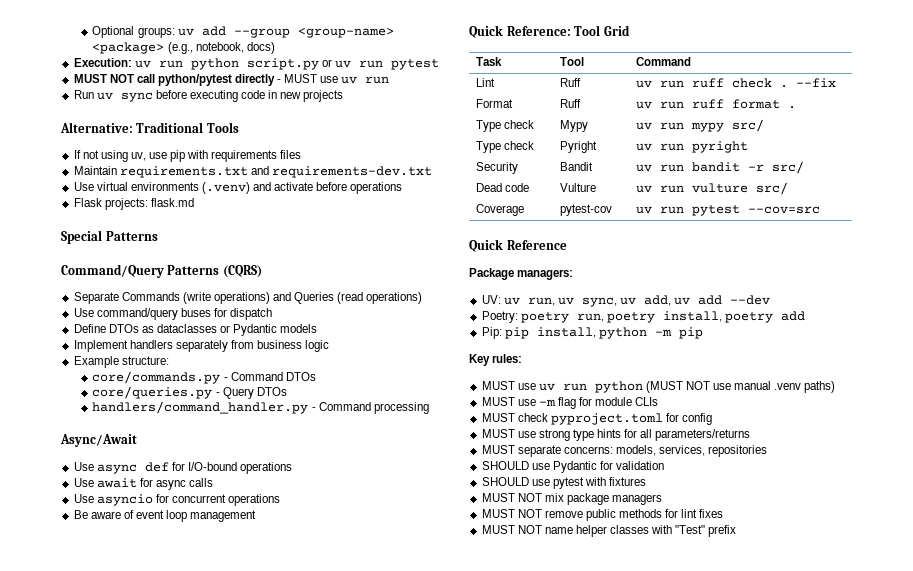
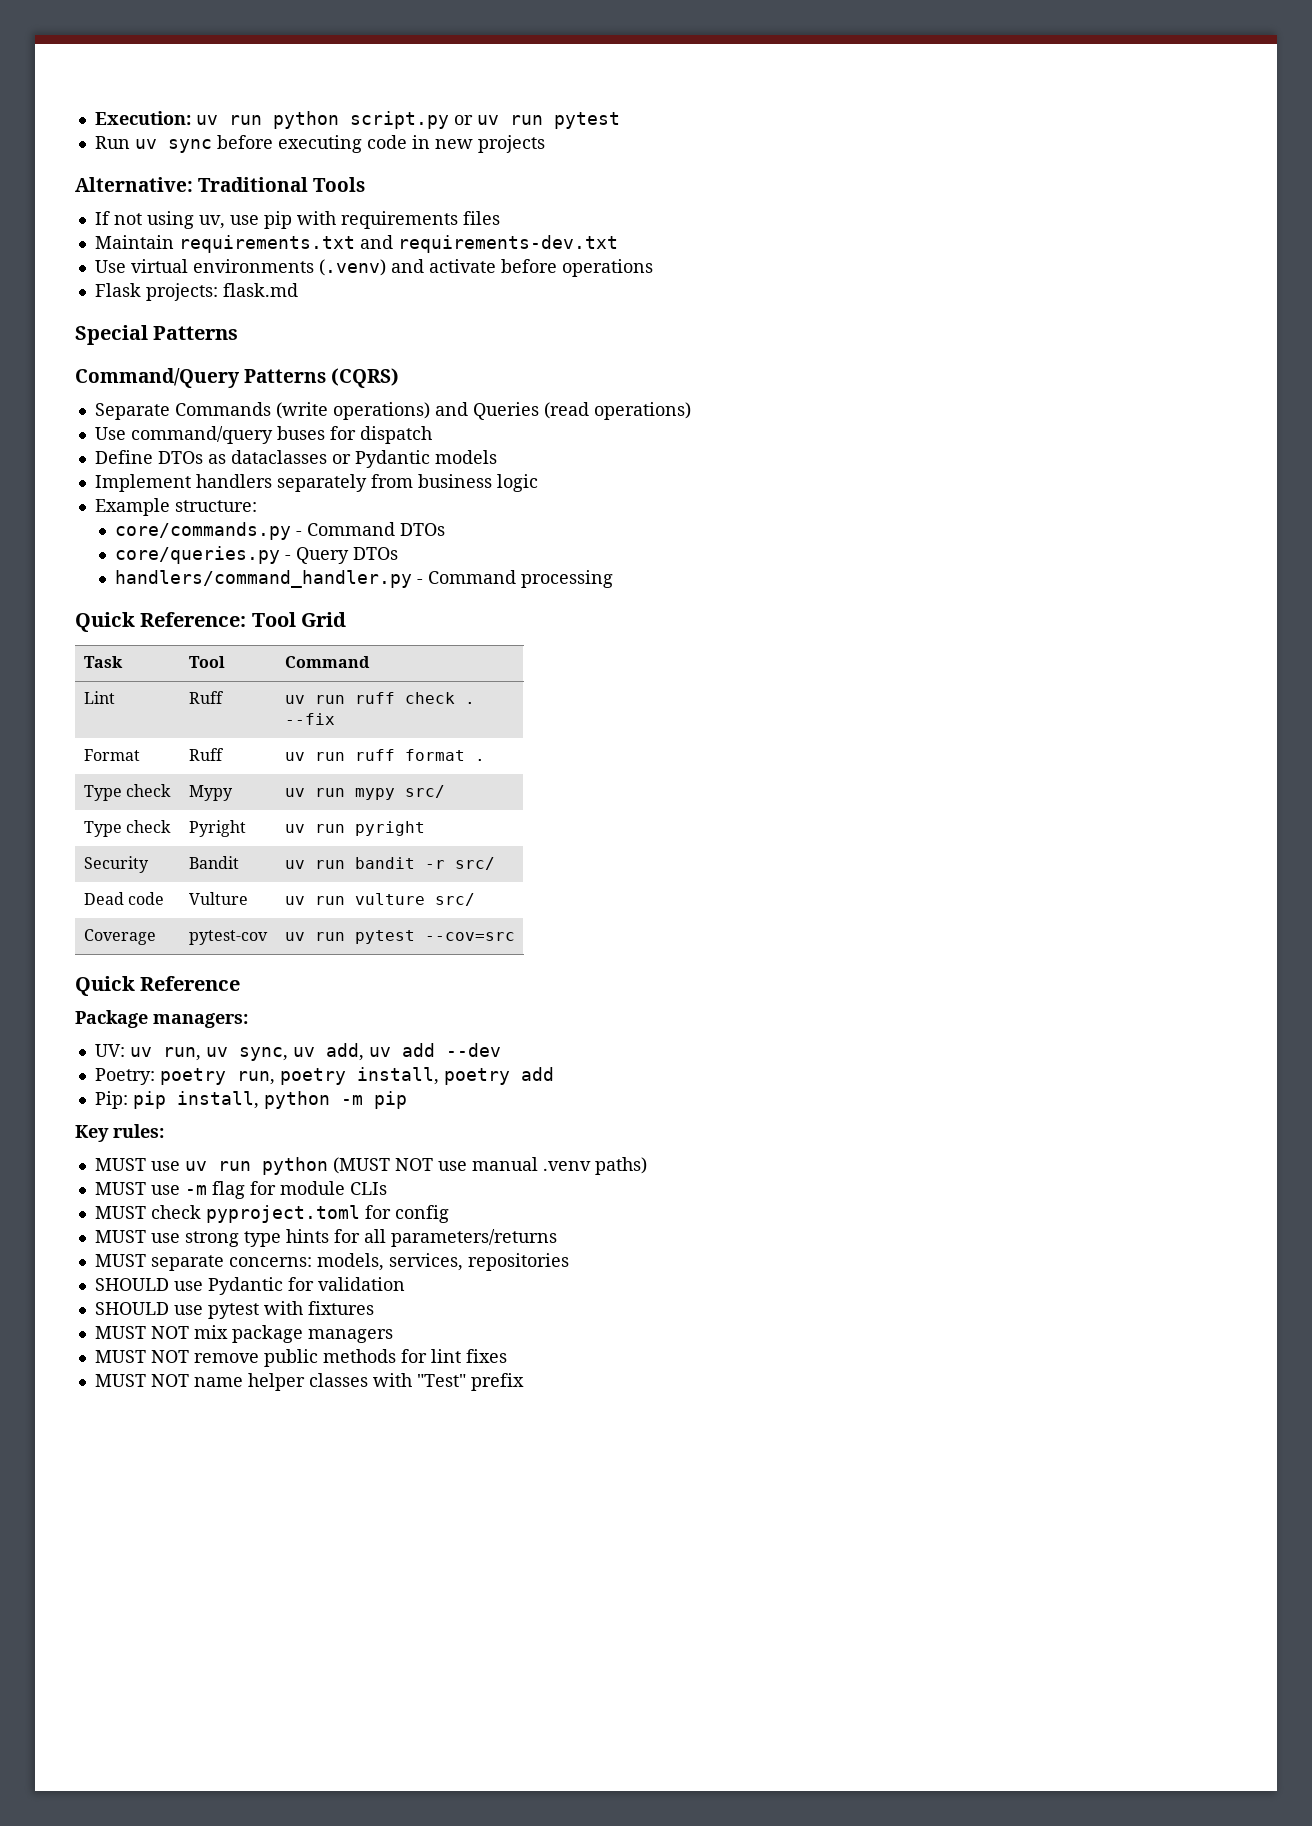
- Optional groups: uv add --group <group-name> <package> (e.g., notebook, docs)
- MUST NOT call python/pytest directly - MUST use uv run
- Async/Await
- Use async def for I/O-bound operations
- Use await for async calls
- Use asyncio for concurrent operations
- Be aware of event loop management

